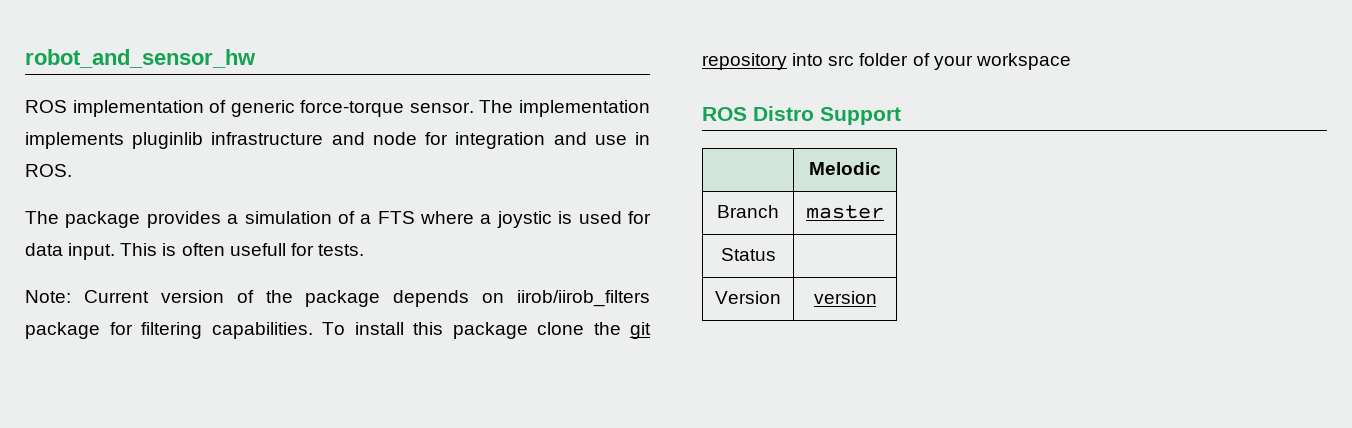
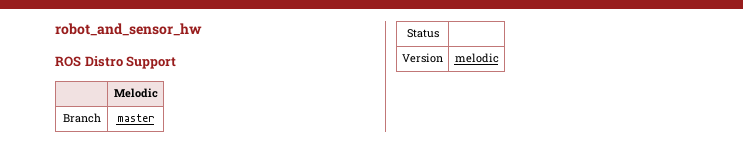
- ROS implementation of generic force-torque sensor. The implementation implements pluginlib infrastructure and node for integration and use in ROS.
- The package provides a simulation of a FTS where a joystic is used for data input. This is often usefull for tests.
- Note: Current version of the package depends on iirob/iirob_filters package for filtering capabilities. To install this package clone the git repository into src folder of your workspace
- Version | version
+ Version | melodic

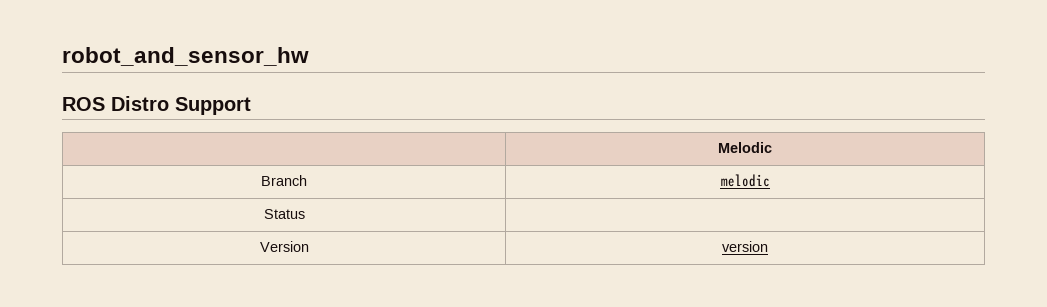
- Branch | master
+ Branch | melodic
- Version | melodic
+ Version | version

